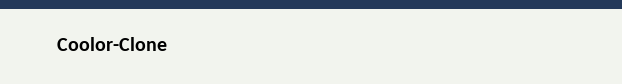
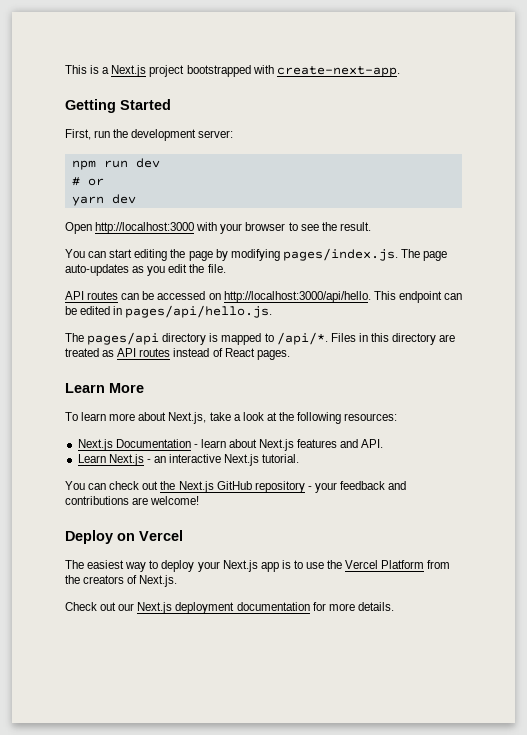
- Coolor-Clone
+ This is a Next.js project bootstrapped with create-next-app.
+ Getting Started
+ First, run the development server:
+ npm run dev
+ # or
+ yarn dev
+ Open http://localhost:3000 with your browser to see the result.
+ You can start editing the page by modifying pages/index.js. The page auto-updates as you edit the file.
+ API routes can be accessed on http://localhost:3000/api/hello. This endpoint can be edited in pages/api/hello.js.
+ The pages/api directory is mapped to /api/*. Files in this directory are treated as API routes instead of React pages.
+ Learn More
+ To learn more about Next.js, take a look at the following resources:
+ Next.js Documentation - learn about Next.js features and API.
+ Learn Next.js - an interactive Next.js tutorial.
+ You can check out the Next.js GitHub repository - your feedback and contributions are welcome!
+ Deploy on Vercel
+ The easiest way to deploy your Next.js app is to use the Vercel Platform from the creators of Next.js.
+ Check out our Next.js deployment documentation for more details.

